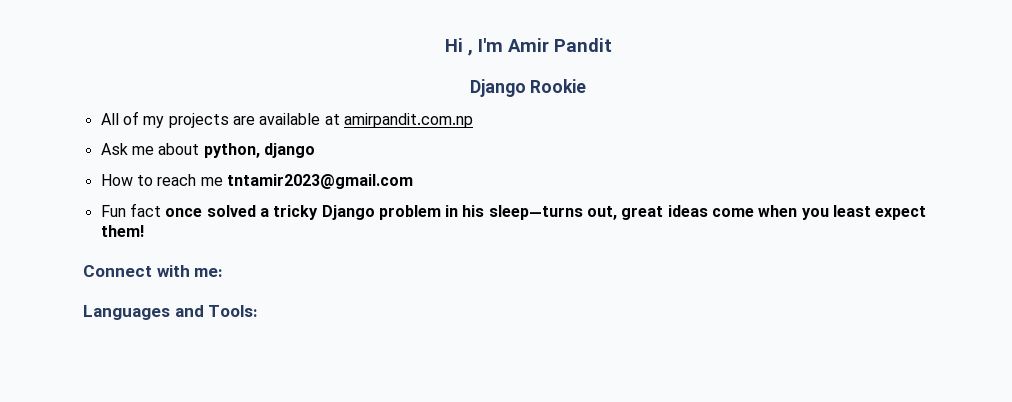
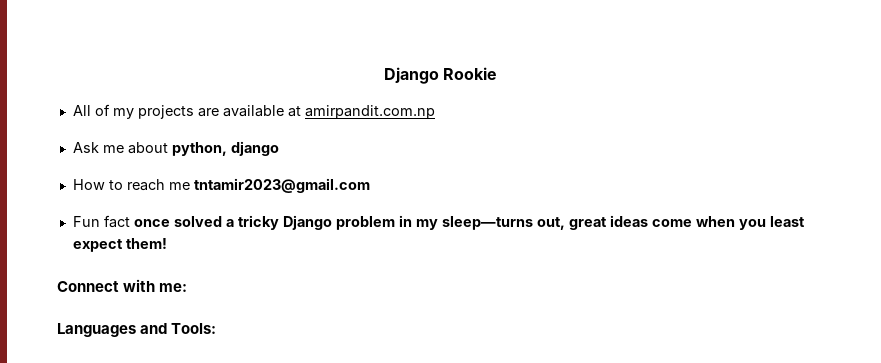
- Hi , I'm Amir Pandit
- Fun fact once solved a tricky Django problem in his sleep—turns out, great ideas come when you least expect them!
+ Fun fact once solved a tricky Django problem in my sleep—turns out, great ideas come when you least expect them!

